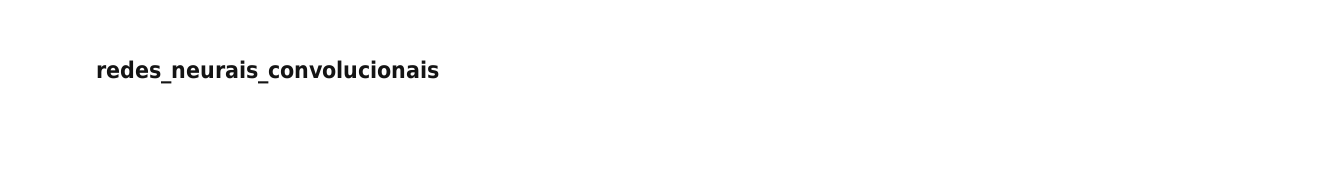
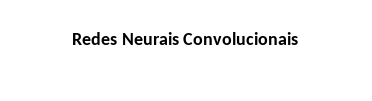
- redes_neurais_convolucionais
+ Redes Neurais Convolucionais

